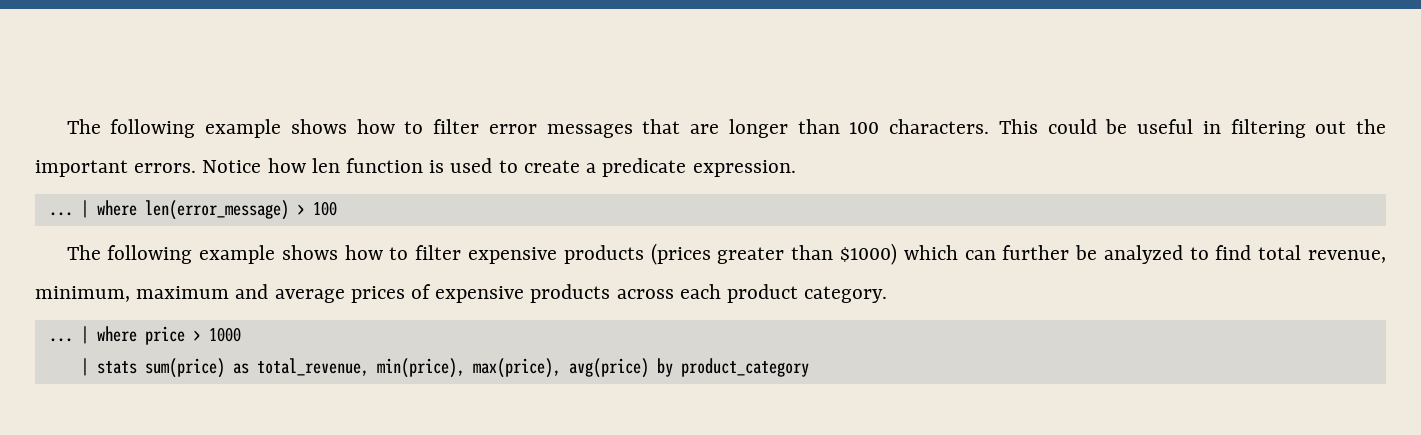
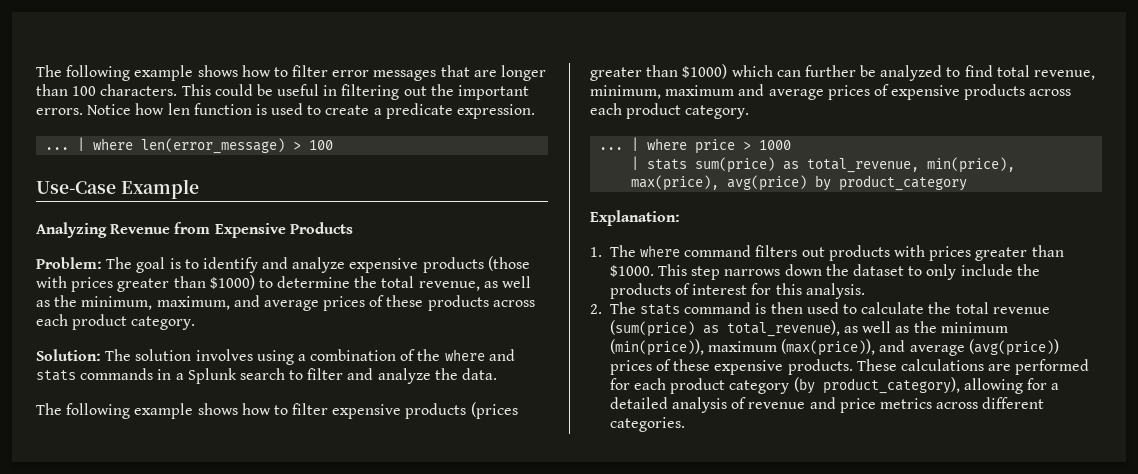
+ Use-Case Example
+ Analyzing Revenue from Expensive Products
+ Problem: The goal is to identify and analyze expensive products (those with prices greater than $1000) to determine the total revenue, as well as the minimum, maximum, and average prices of these products across each product category.
+ Solution: The solution involves using a combination of the where and stats commands in a Splunk search to filter and analyze the data.
+ Explanation:
+ 1. The where command filters out products with prices greater than $1000. This step narrows down the dataset to only include the products of interest for this analysis.
+ 2. The stats command is then used to calculate the total revenue (sum(price) as total_revenue), as well as the minimum (min(price)), maximum (max(price)), and average (avg(price)) prices of these expensive products. These calculations are performed for each product category (by product_category), allowing for a detailed analysis of revenue and price metrics across different categories.

